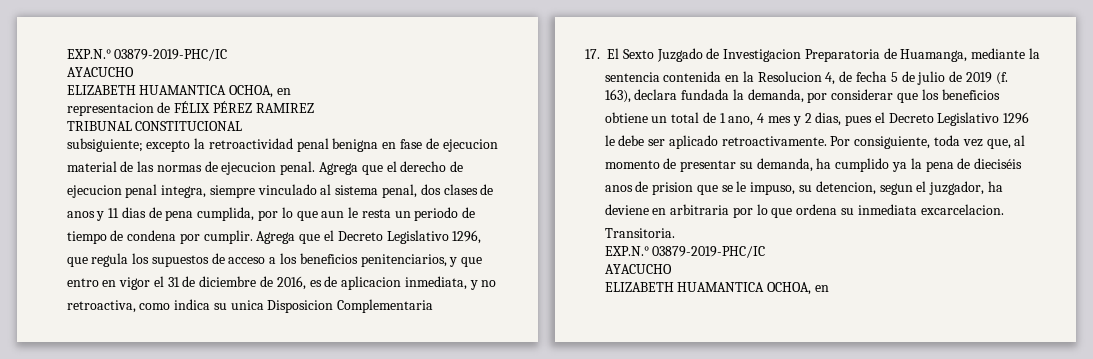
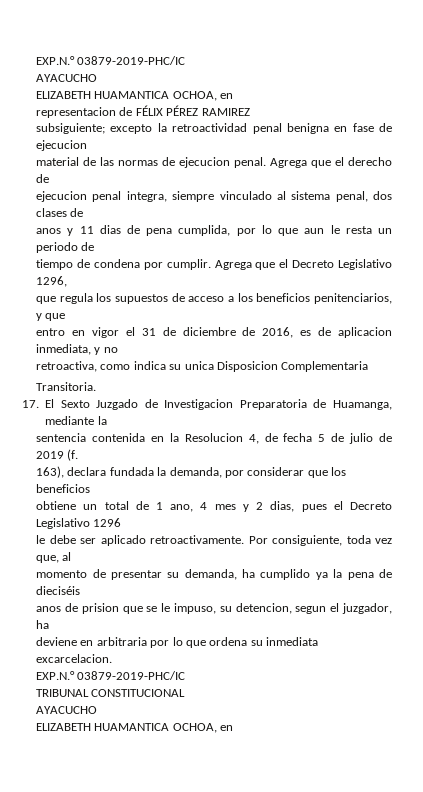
- TRIBUNAL CONSTITUCIONAL
+ Transitoria.
  deviene en arbitraria por lo que ordena su inmediata excarcelacion.
- Transitoria.
  EXP.N.° 03879-2019-PHC/IC
+ TRIBUNAL CONSTITUCIONAL

